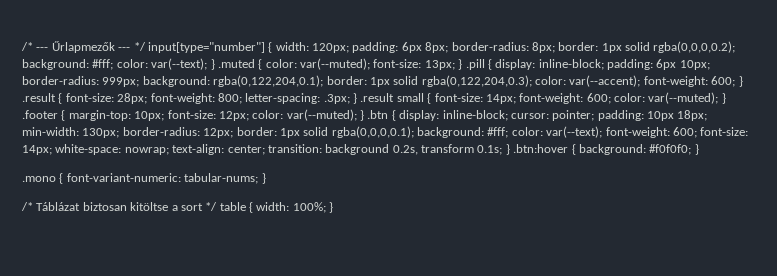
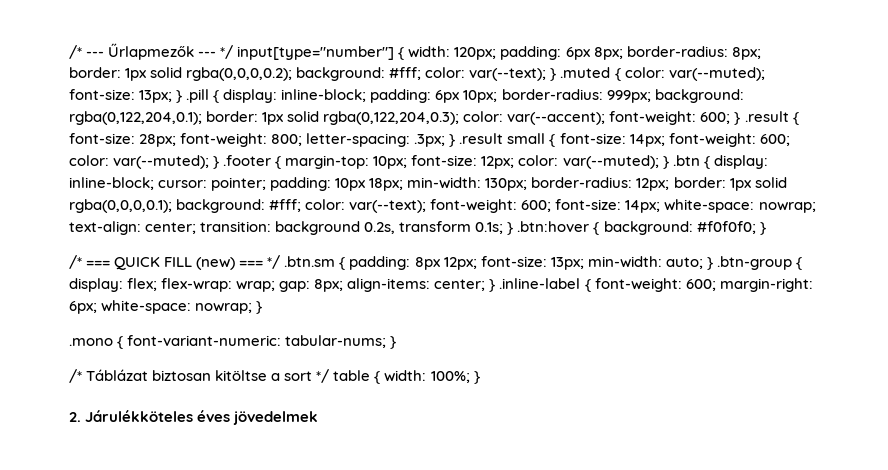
+ /* === QUICK FILL (new) === */ .btn.sm { padding: 8px 12px; font-size: 13px; min-width: auto; } .btn-group { display: flex; flex-wrap: wrap; gap: 8px; align-items: center; } .inline-label { font-weight: 600; margin-right: 6px; white-space: nowrap; }
+ 2. Járulékköteles éves jövedelmek

